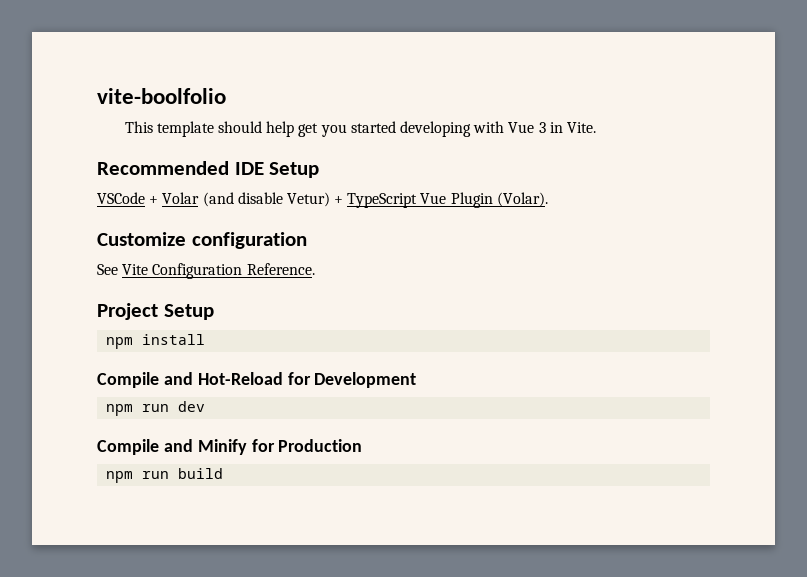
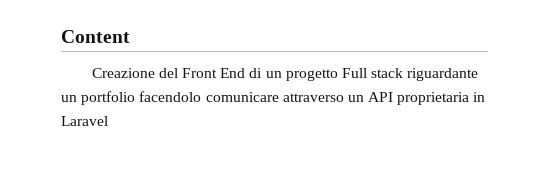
- vite-boolfolio
- This template should help get you started developing with Vue 3 in Vite.
- Recommended IDE Setup
- VSCode + Volar (and disable Vetur) + TypeScript Vue Plugin (Volar).
- Customize configuration
- See Vite Configuration Reference.
- Project Setup
- npm install
- Compile and Hot-Reload for Development
- npm run dev
- Compile and Minify for Production
- npm run build
+ Content
+ Creazione del Front End di un progetto Full stack riguardante un portfolio facendolo comunicare attraverso un API proprietaria in Laravel

